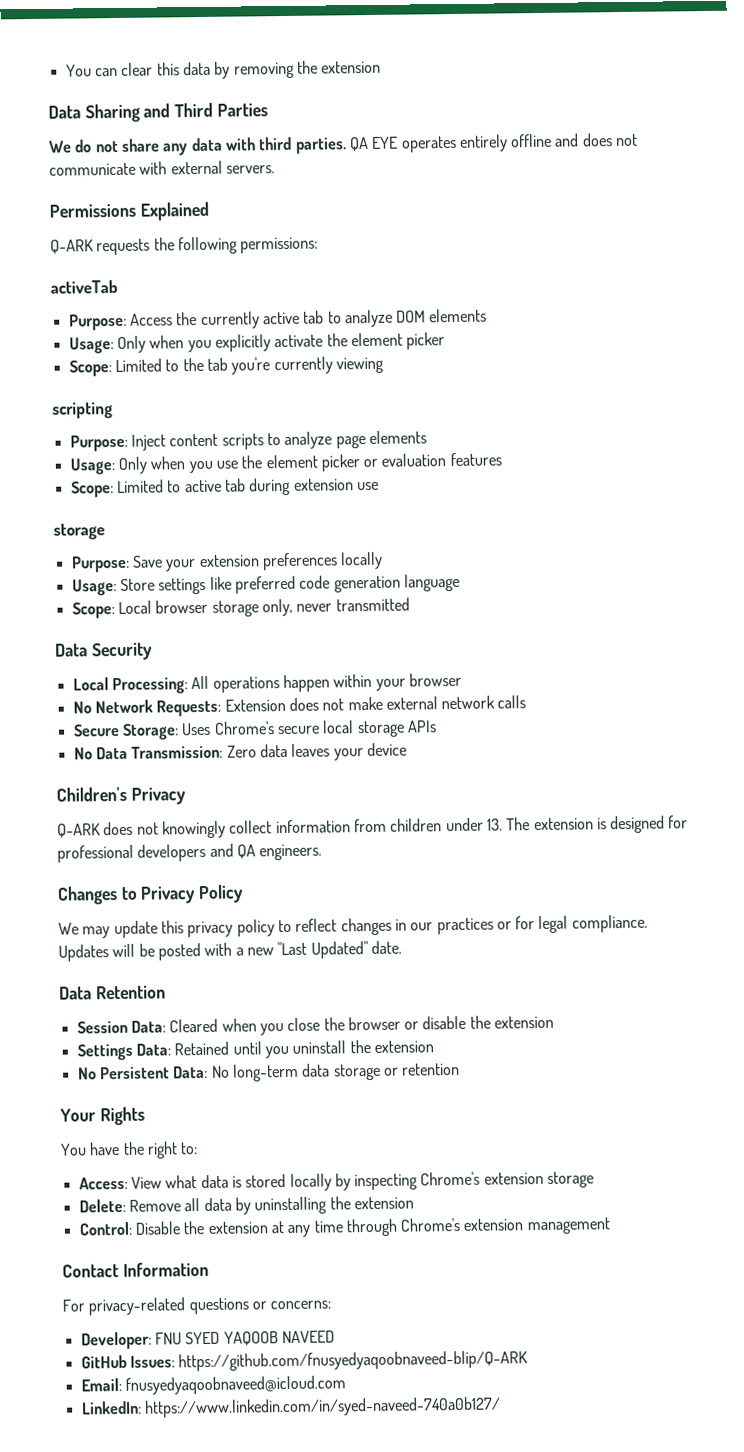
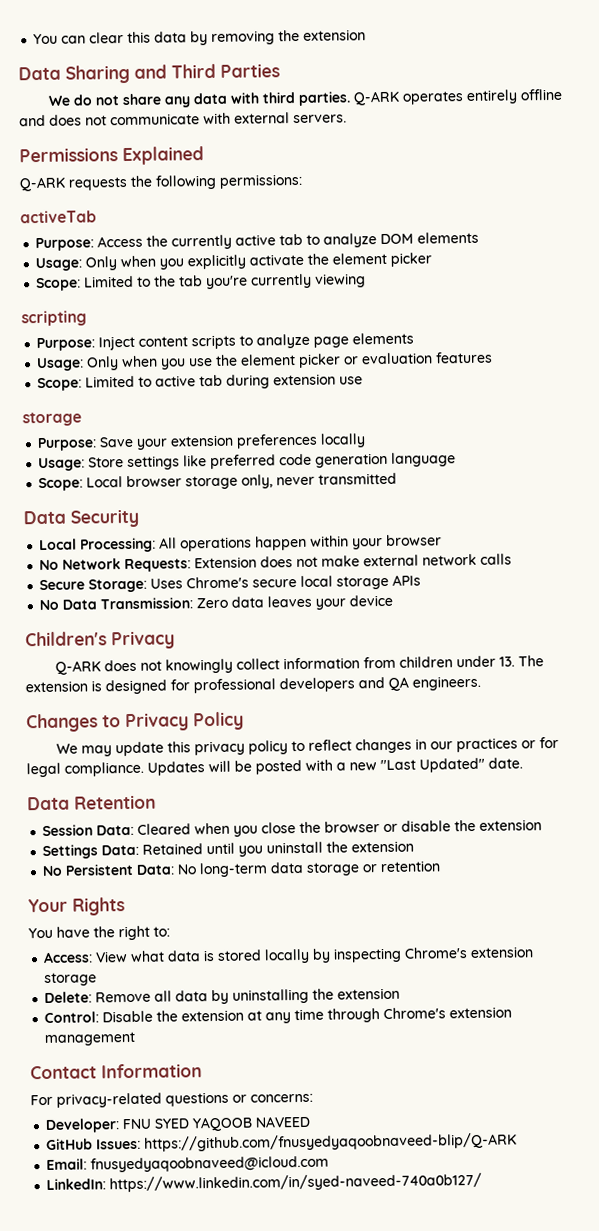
- QA EYE operates entirely offline and does not communicate with external servers.
+ Q-ARK operates entirely offline and does not communicate with external servers.

